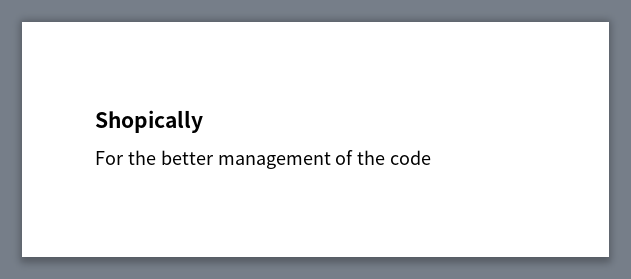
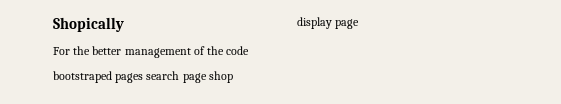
+ bootstraped pages search page shop display page

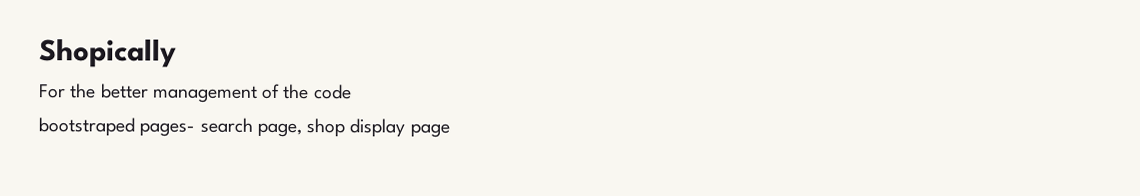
- bootstraped pages search page shop display page
+ bootstraped pages- search page, shop display page

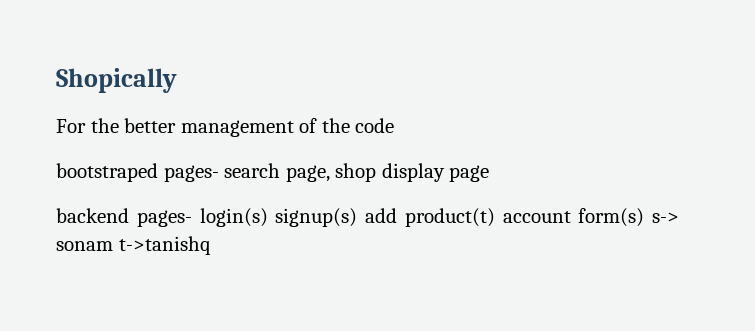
+ backend pages- login(s) signup(s) add product(t) account form(s) s-> sonam t->tanishq

